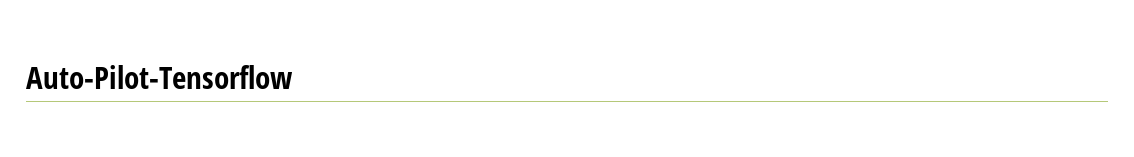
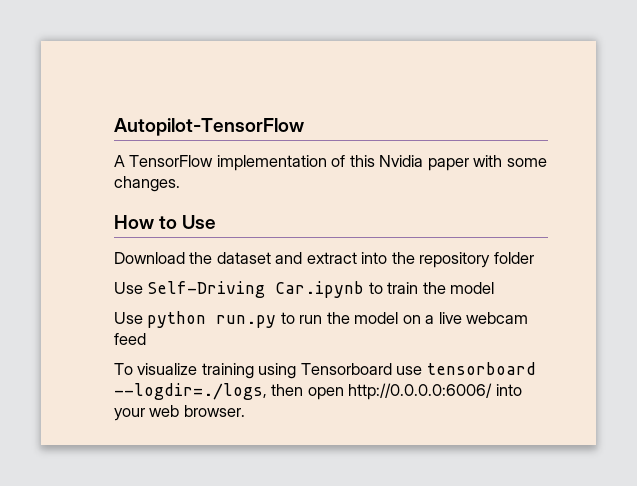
- Auto-Pilot-Tensorflow
+ Autopilot-TensorFlow
+ A TensorFlow implementation of this Nvidia paper with some changes.
+ How to Use
+ Download the dataset and extract into the repository folder
+ Use Self-Driving Car.ipynb to train the model
+ Use python run.py to run the model on a live webcam feed
+ To visualize training using Tensorboard use tensorboard --logdir=./logs, then open http://0.0.0.0:6006/ into your web browser.

